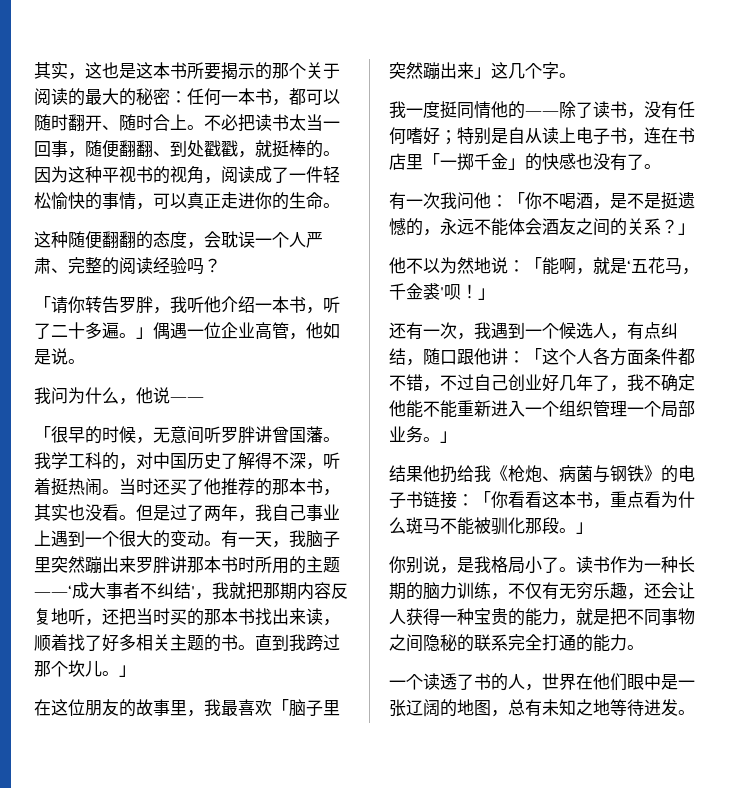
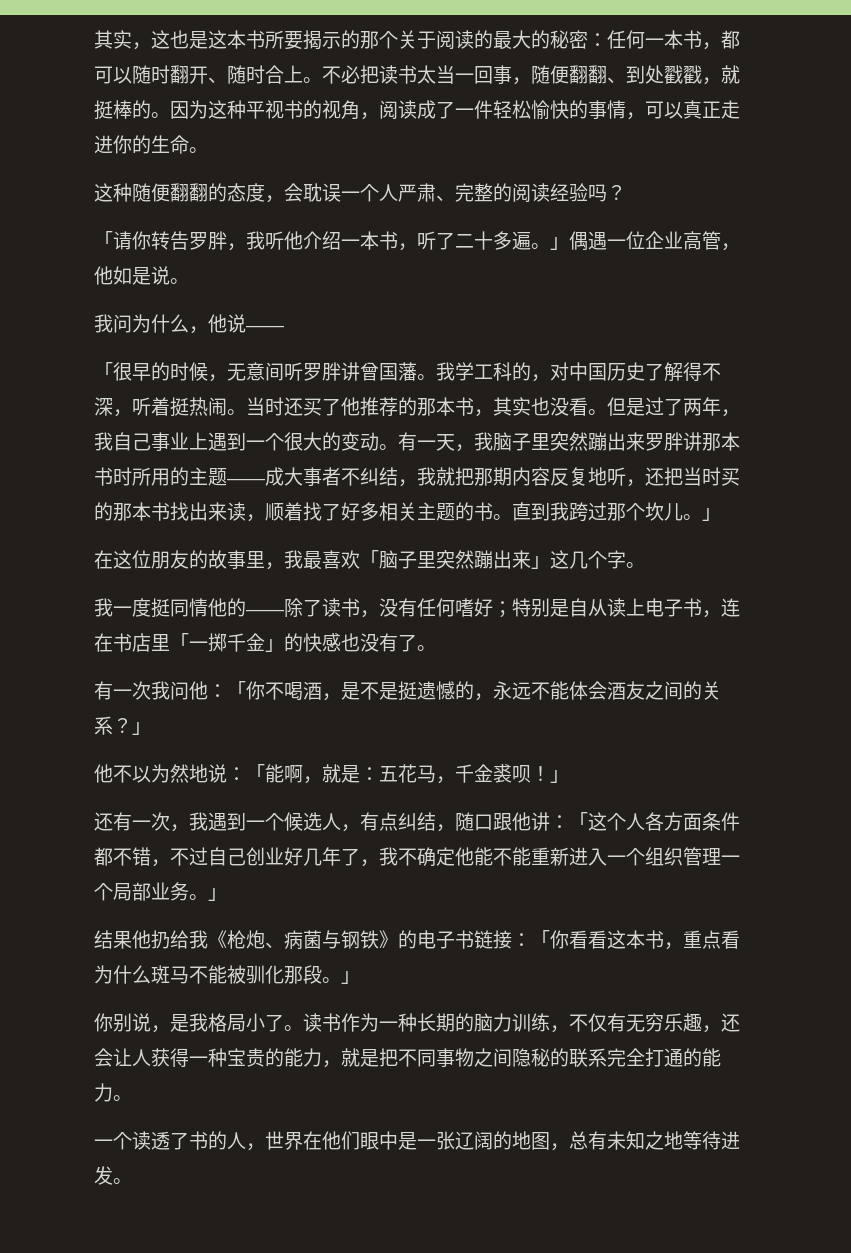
- 有一天，我脑子里突然蹦出来罗胖讲那本书时所用的主题——‘成大事者不纠结'，我就把那期内容反复地听，还把当时买的那本书找出来读，顺着找了好多相关主题的书。
+ 有一天，我脑子里突然蹦出来罗胖讲那本书时所用的主题——成大事者不纠结，我就把那期内容反复地听，还把当时买的那本书找出来读，顺着找了好多相关主题的书。
- 他不以为然地说：「能啊，就是‘五花马，千金裘'呗！」
+ 他不以为然地说：「能啊，就是：五花马，千金裘呗！」

